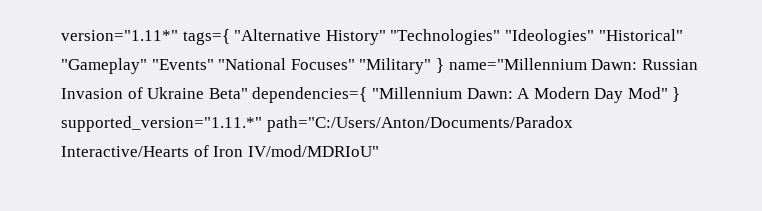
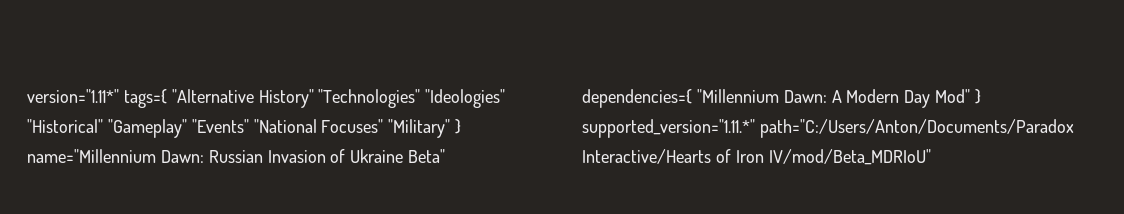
- version="1.11*" tags={ "Alternative History" "Technologies" "Ideologies" "Historical" "Gameplay" "Events" "National Focuses" "Military" } name="Millennium Dawn: Russian Invasion of Ukraine Beta" dependencies={ "Millennium Dawn: A Modern Day Mod" } supported_version="1.11.*" path="C:/Users/Anton/Documents/Paradox Interactive/Hearts of Iron IV/mod/MDRIoU"
+ version="1.11*" tags={ "Alternative History" "Technologies" "Ideologies" "Historical" "Gameplay" "Events" "National Focuses" "Military" } name="Millennium Dawn: Russian Invasion of Ukraine Beta" dependencies={ "Millennium Dawn: A Modern Day Mod" } supported_version="1.11.*" path="C:/Users/Anton/Documents/Paradox Interactive/Hearts of Iron IV/mod/Beta_MDRIoU"

